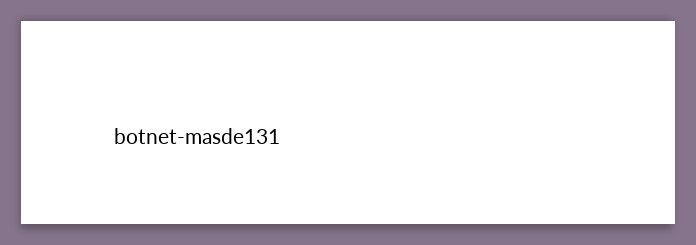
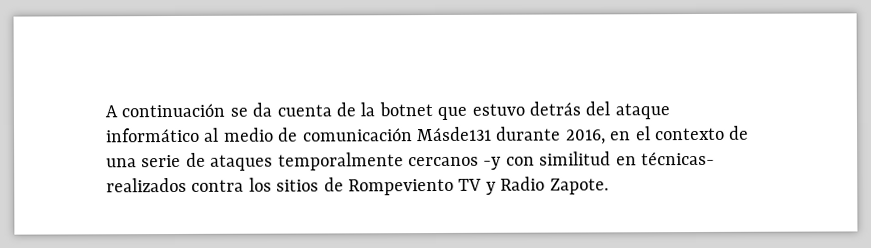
- botnet-masde131
+ A continuación se da cuenta de la botnet que estuvo detrás del ataque informático al medio de comunicación Másde131 durante 2016, en el contexto de una serie de ataques temporalmente cercanos -y con similitud en técnicas- realizados contra los sitios de Rompeviento TV y Radio Zapote.

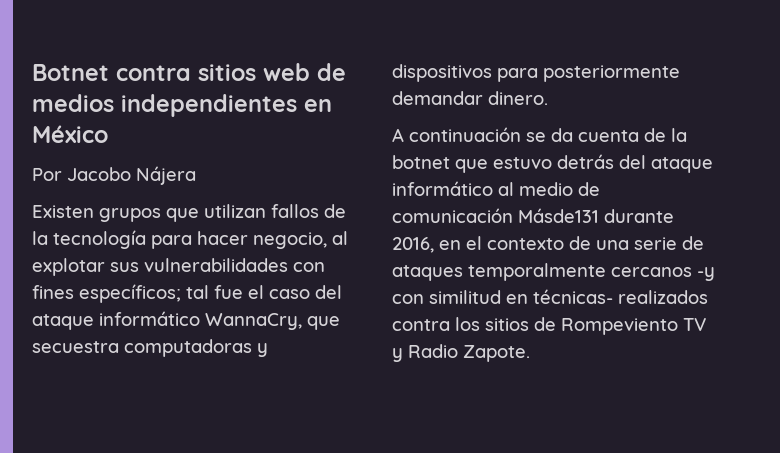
+ Botnet contra sitios web de medios independientes en México
+ Por Jacobo Nájera
+ Existen grupos que utilizan fallos de la tecnología para hacer negocio, al explotar sus vulnerabilidades con fines específicos; tal fue el caso del ataque informático WannaCry, que secuestra computadoras y dispositivos para posteriormente demandar dinero.

